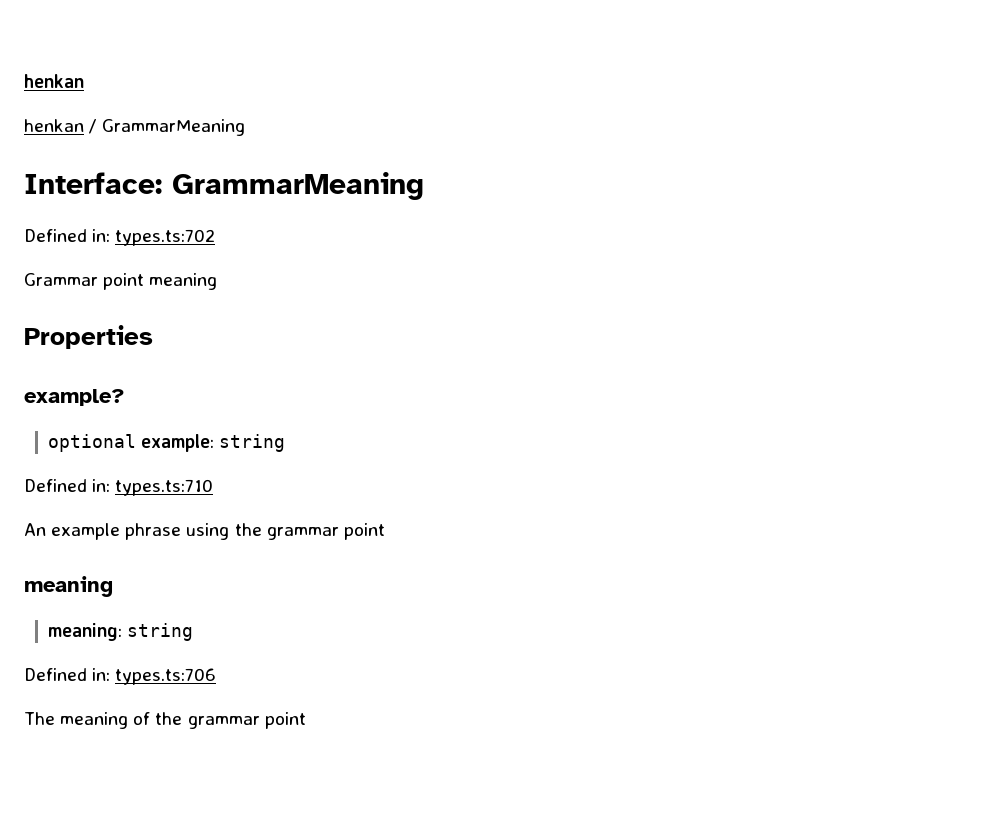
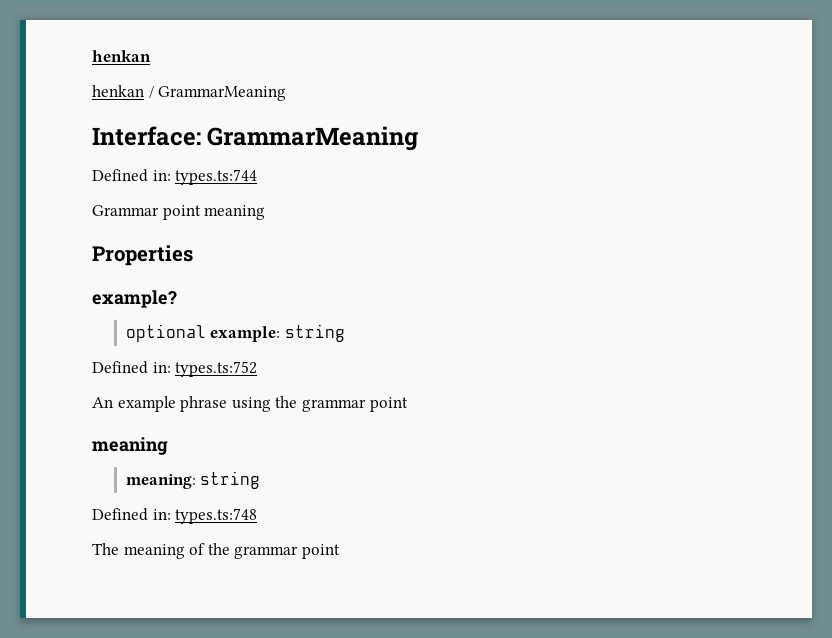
- Defined in: types.ts:702
+ Defined in: types.ts:744
- Defined in: types.ts:710
+ Defined in: types.ts:752
- Defined in: types.ts:706
+ Defined in: types.ts:748

